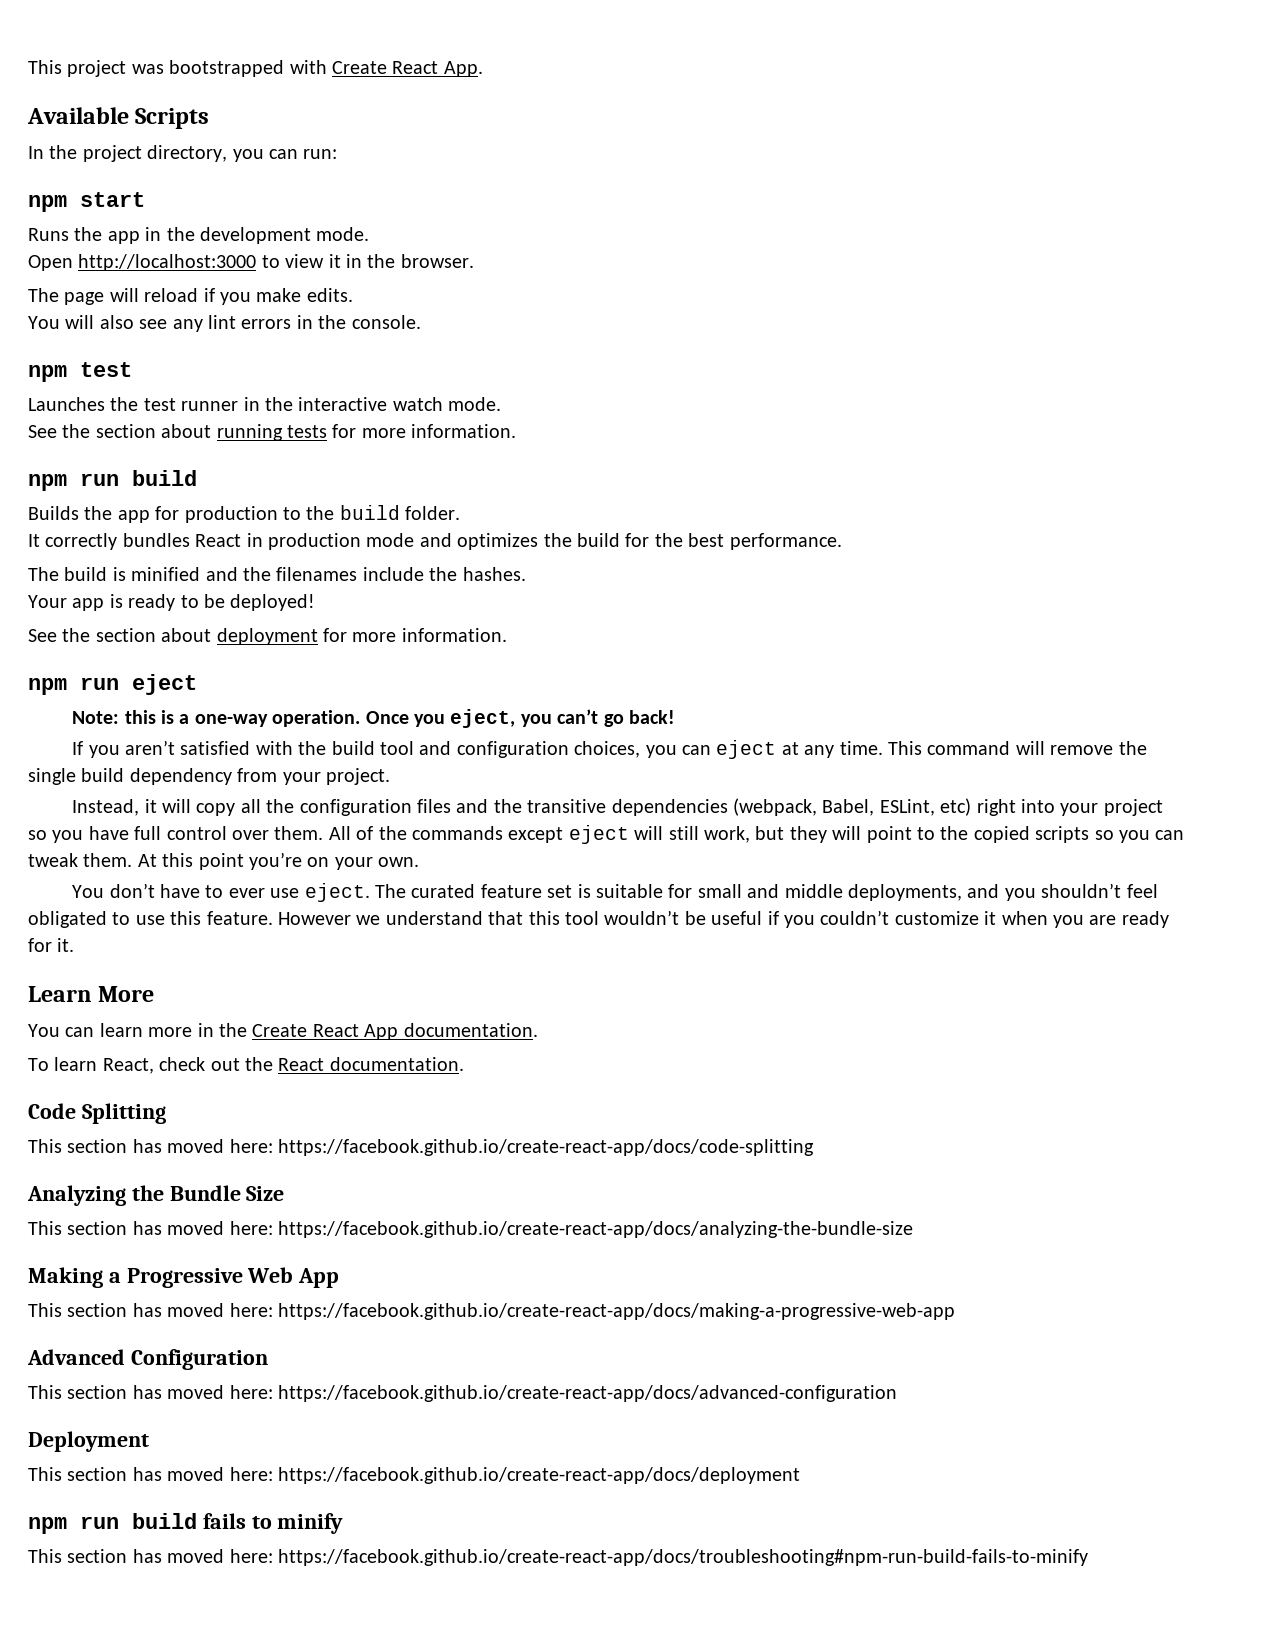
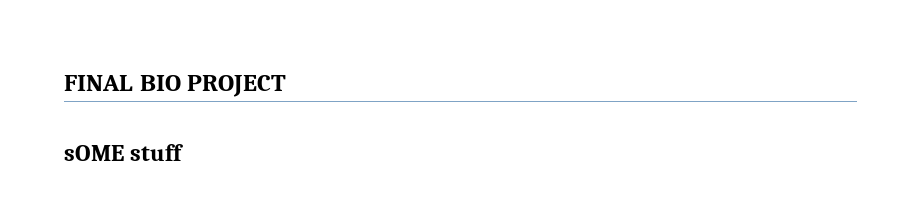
- This project was bootstrapped with Create React App.
- Available Scripts
- In the project directory, you can run:
- npm start
- Runs the app in the development mode.
- Open http://localhost:3000 to view it in the browser.
- The page will reload if you make edits.
- You will also see any lint errors in the console.
- npm test
- Launches the test runner in the interactive watch mode.
- See the section about running tests for more information.
- npm run build
- Builds the app for production to the build folder.
- It correctly bundles React in production mode and optimizes the build for the best performance.
- The build is minified and the filenames include the hashes.
- Your app is ready to be deployed!
- See the section about deployment for more information.
- npm run eject
- Note: this is a one-way operation. Once you eject, you can’t go back!
- If you aren’t satisfied with the build tool and configuration choices, you can eject at any time. This command will remove the single build dependency from your project.
- Instead, it will copy all the configuration files and the transitive dependencies (webpack, Babel, ESLint, etc) right into your project so you have full control over them. All of the commands except eject will still work, but they will point to the copied scripts so you can tweak them. At this point you’re on your own.
- You don’t have to ever use eject. The curated feature set is suitable for small and middle deployments, and you shouldn’t feel obligated to use this feature. However we understand that this tool wouldn’t be useful if you couldn’t customize it when you are ready for it.
- Learn More
- You can learn more in the Create React App documentation.
- To learn React, check out the React documentation.
- Code Splitting
- This section has moved here: https://facebook.github.io/create-react-app/docs/code-splitting
- Analyzing the Bundle Size
- This section has moved here: https://facebook.github.io/create-react-app/docs/analyzing-the-bundle-size
- Making a Progressive Web App
- This section has moved here: https://facebook.github.io/create-react-app/docs/making-a-progressive-web-app
- Advanced Configuration
- This section has moved here: https://facebook.github.io/create-react-app/docs/advanced-configuration
- Deployment
- This section has moved here: https://facebook.github.io/create-react-app/docs/deployment
- npm run build fails to minify
- This section has moved here: https://facebook.github.io/create-react-app/docs/troubleshooting#npm-run-build-fails-to-minify
+ FINAL BIO PROJECT
+ sOME stuff

